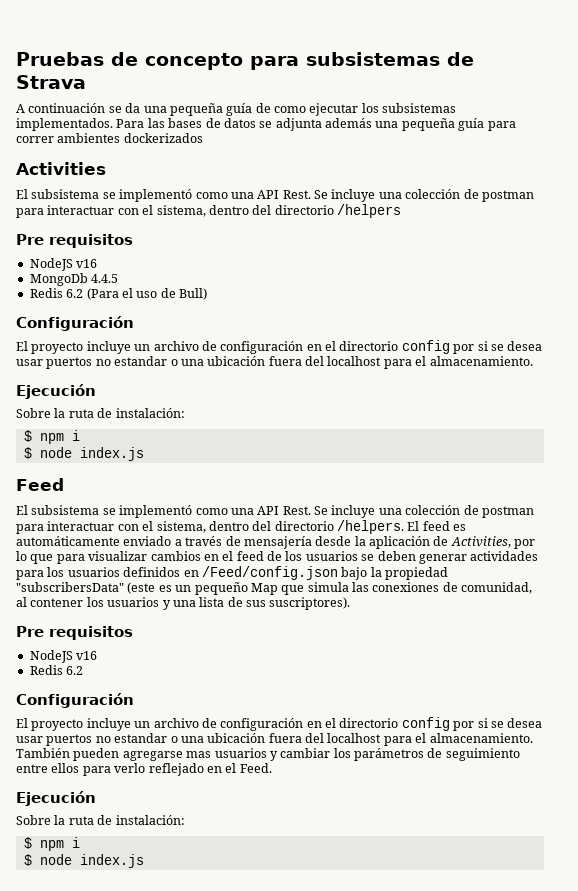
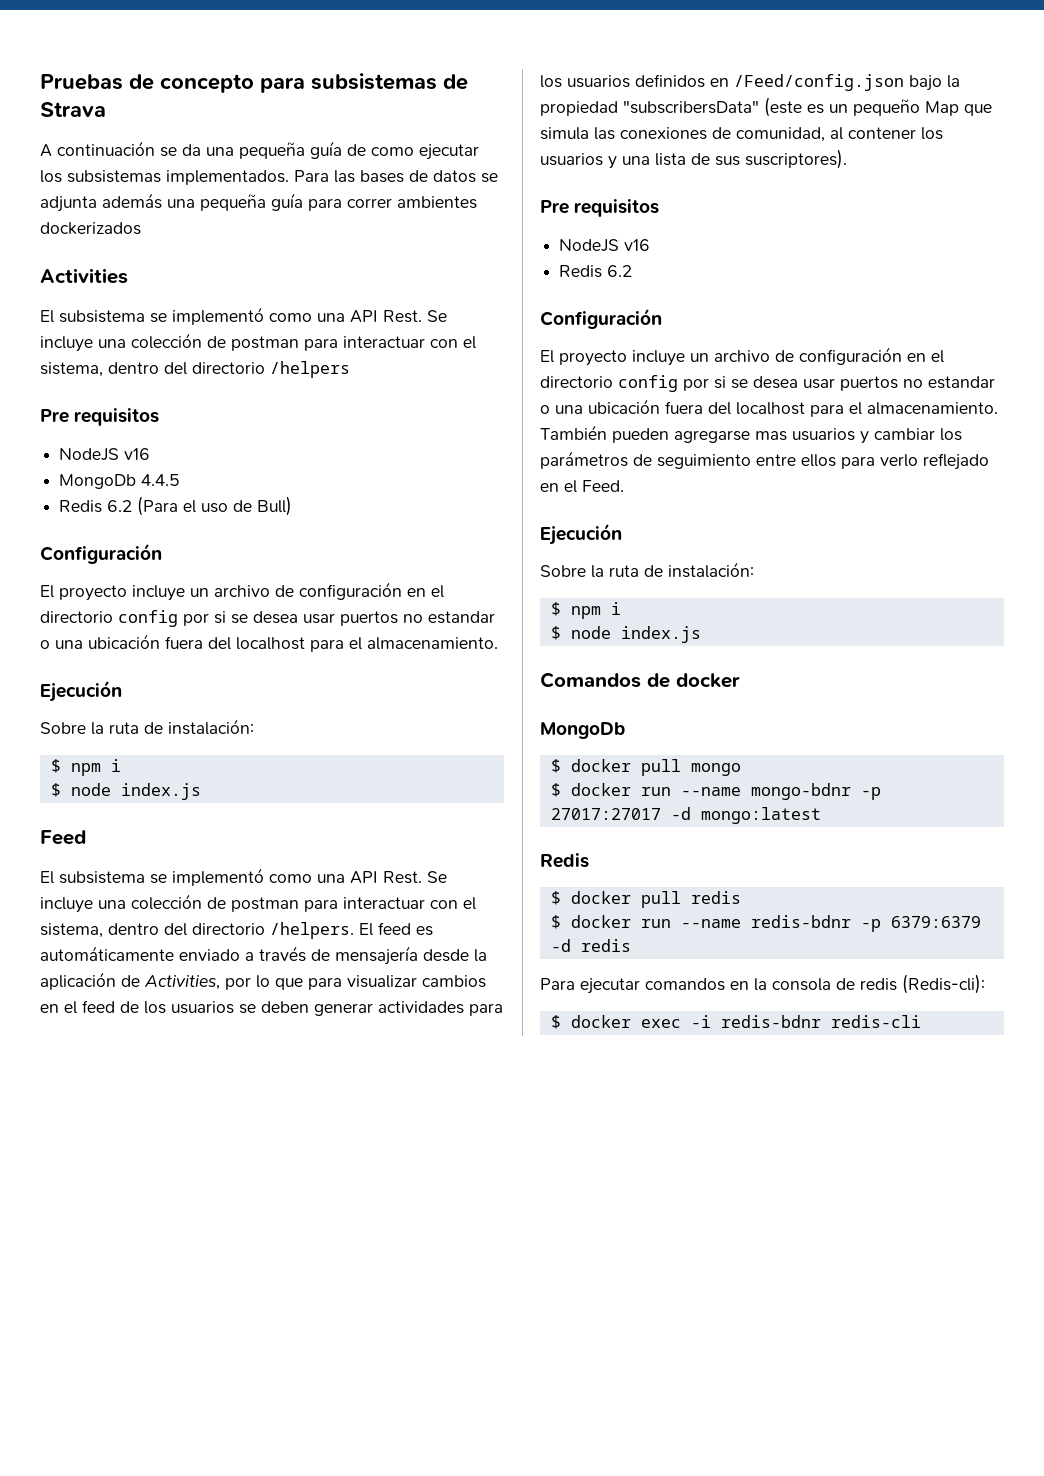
+ Comandos de docker
+ MongoDb
+ $ docker pull mongo
+ $ docker run --name mongo-bdnr -p 27017:27017 -d mongo:latest
+ Redis
+ $ docker pull redis
+ $ docker run --name redis-bdnr -p 6379:6379 -d redis
+ Para ejecutar comandos en la consola de redis (Redis-cli):
+ $ docker exec -i redis-bdnr redis-cli

